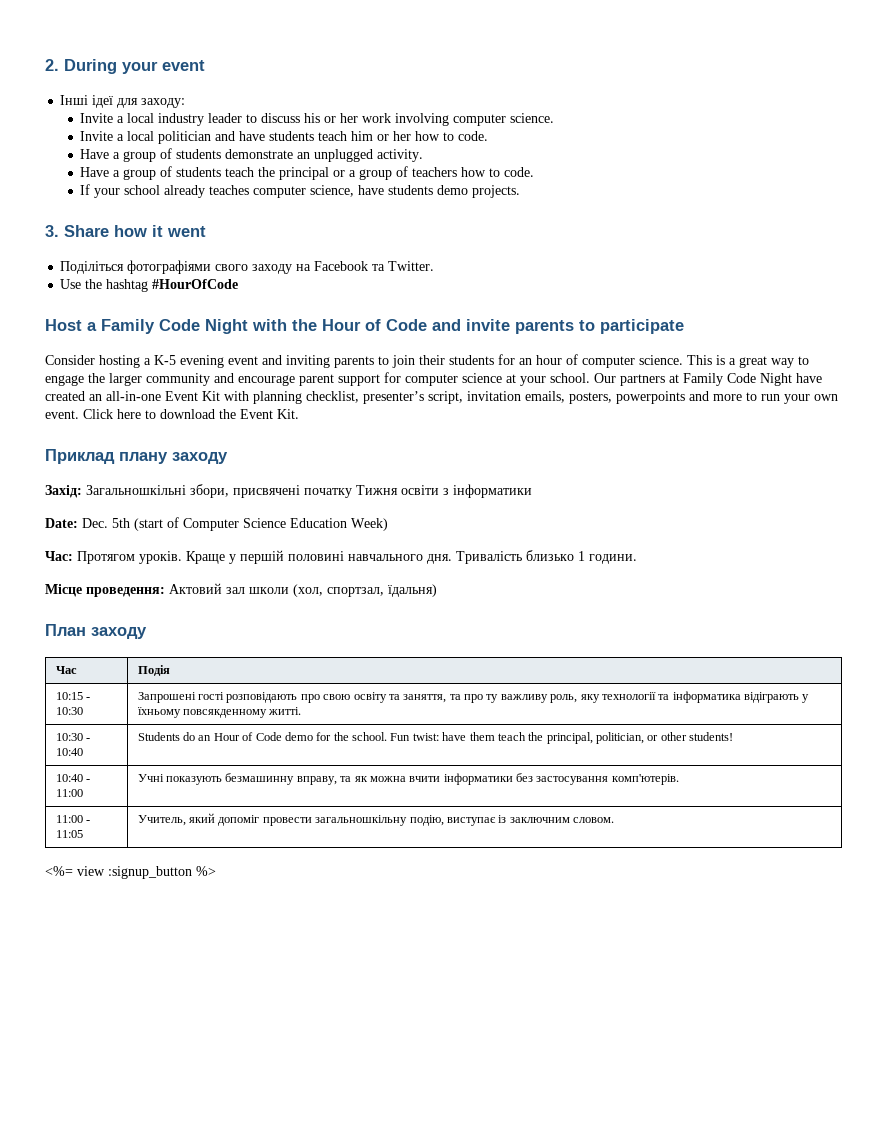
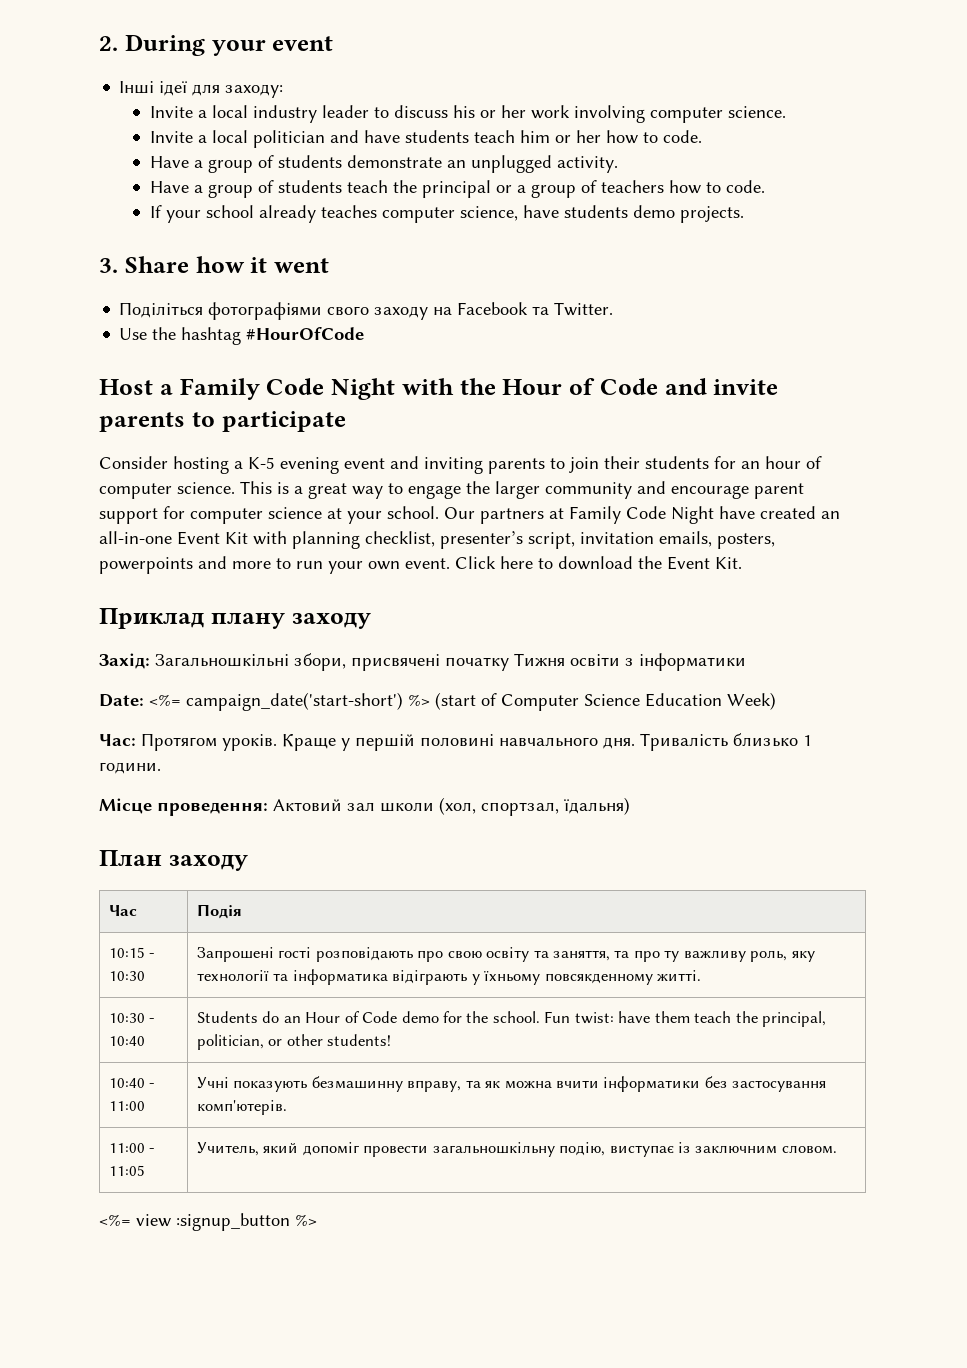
- Date: Dec. 5th (start of Computer Science Education Week)
+ Date: <%= campaign_date('start-short') %> (start of Computer Science Education Week)

